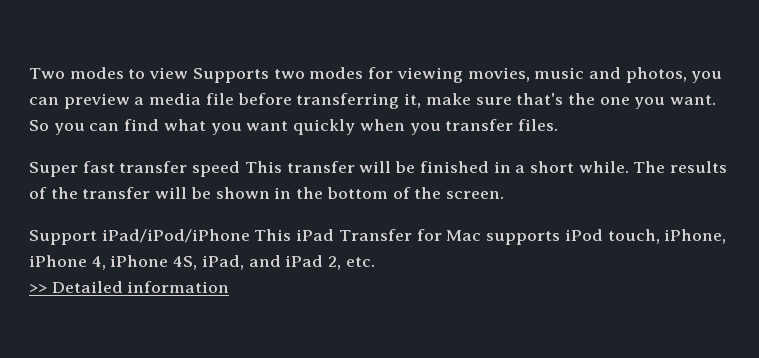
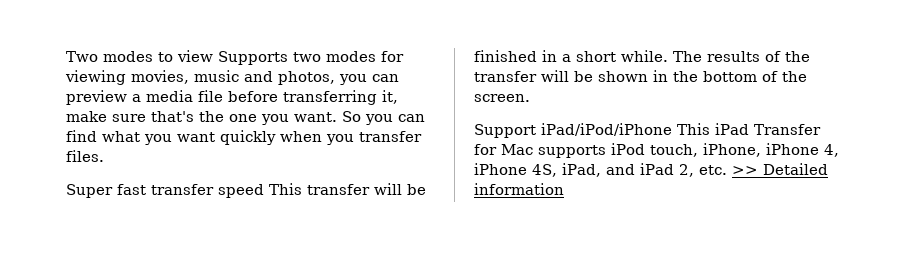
- Support iPad/iPod/iPhone This iPad Transfer for Mac supports iPod touch, iPhone, iPhone 4, iPhone 4S, iPad, and iPad 2, etc.
- >> Detailed information
+ Support iPad/iPod/iPhone This iPad Transfer for Mac supports iPod touch, iPhone, iPhone 4, iPhone 4S, iPad, and iPad 2, etc. >> Detailed information

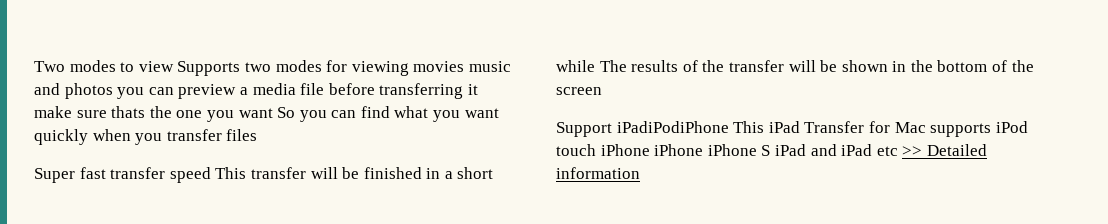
- Two modes to view Supports two modes for viewing movies, music and photos, you can preview a media file before transferring it, make sure that's the one you want. So you can find what you want quickly when you transfer files.
+ Two modes to view Supports two modes for viewing movies music and photos you can preview a media file before transferring it make sure thats the one you want So you can find what you want quickly when you transfer files
- Super fast transfer speed This transfer will be finished in a short while. The results of the transfer will be shown in the bottom of the screen.
+ Super fast transfer speed This transfer will be finished in a short while The results of the transfer will be shown in the bottom of the screen
- Support iPad/iPod/iPhone This iPad Transfer for Mac supports iPod touch, iPhone, iPhone 4, iPhone 4S, iPad, and iPad 2, etc. >> Detailed information
+ Support iPadiPodiPhone This iPad Transfer for Mac supports iPod touch iPhone iPhone iPhone S iPad and iPad etc >> Detailed information

